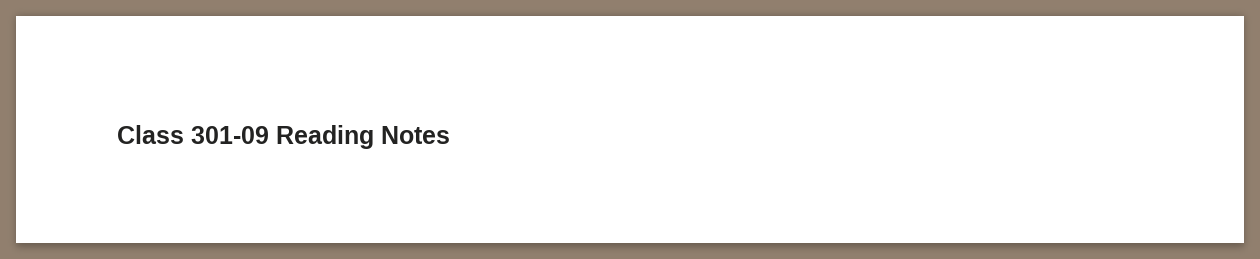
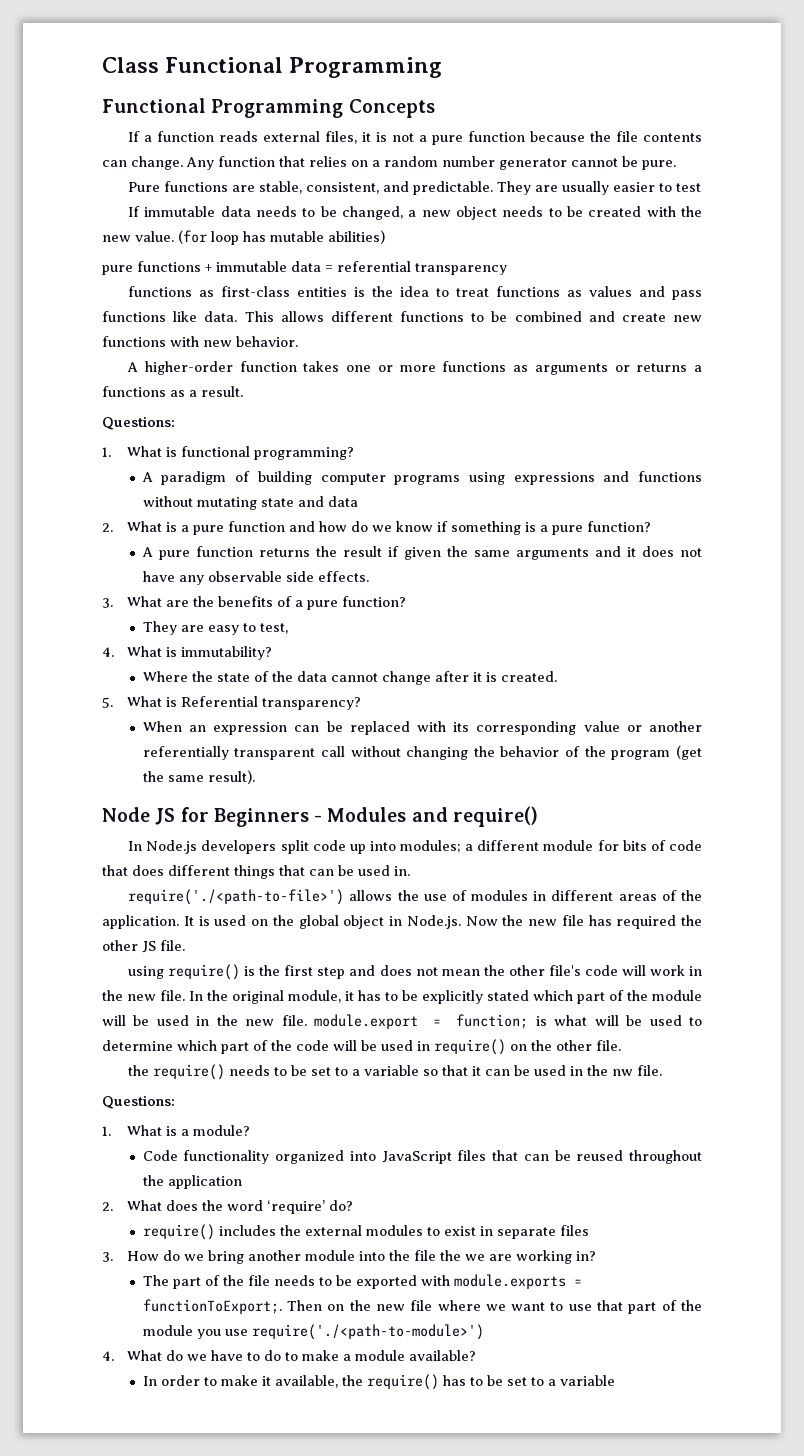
- Class 301-09 Reading Notes
+ Class Functional Programming
+ Functional Programming Concepts
+ If a function reads external files, it is not a pure function because the file contents can change. Any function that relies on a random number generator cannot be pure.
+ Pure functions are stable, consistent, and predictable. They are usually easier to test
+ If immutable data needs to be changed, a new object needs to be created with the new value. (for loop has mutable abilities)
+ pure functions + immutable data = referential transparency
+ functions as first-class entities is the idea to treat functions as values and pass functions like data. This allows different functions to be combined and create new functions with new behavior.
+ A higher-order function takes one or more functions as arguments or returns a functions as a result.
+ Questions:
+ 1. What is functional programming?
+ A paradigm of building computer programs using expressions and functions without mutating state and data
+ 2. What is a pure function and how do we know if something is a pure function?
+ A pure function returns the result if given the same arguments and it does not have any observable side effects.
+ 3. What are the benefits of a pure function?
+ They are easy to test,
+ 4. What is immutability?
+ Where the state of the data cannot change after it is created.
+ 5. What is Referential transparency?
+ When an expression can be replaced with its corresponding value or another referentially transparent call without changing the behavior of the program (get the same result).
+ Node JS for Beginners - Modules and require()
+ In Node.js developers split code up into modules; a different module for bits of code that does different things that can be used in.
+ require('./<path-to-file>') allows the use of modules in different areas of the application. It is used on the global object in Node.js. Now the new file has required the other JS file.
+ using require() is the first step and does not mean the other file's code will work in the new file. In the original module, it has to be explicitly stated which part of the module will be used in the new file. module.export = function; is what will be used to determine which part of the code will be used in require() on the other file.
+ the require() needs to be set to a variable so that it can be used in the nw file.
+ Questions:
+ 1. What is a module?
+ Code functionality organized into JavaScript files that can be reused throughout the application
+ 2. What does the word ‘require’ do?
+ require() includes the external modules to exist in separate files
+ 3. How do we bring another module into the file the we are working in?
+ The part of the file needs to be exported with module.exports = functionToExport;. Then on the new file where we want to use that part of the module you use require('./<path-to-module>')
+ 4. What do we have to do to make a module available?
+ In order to make it available, the require() has to be set to a variable

